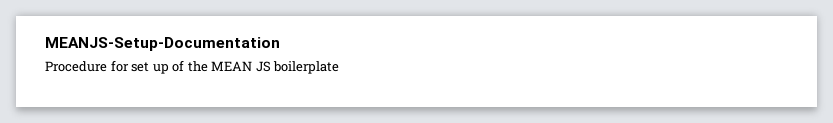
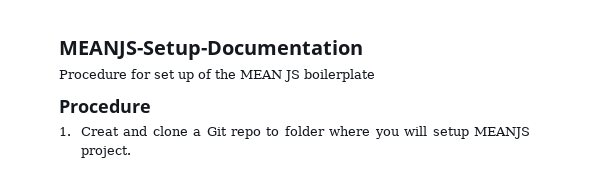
  Procedure for set up of the MEAN JS boilerplate
+ Procedure
+ 1. Creat and clone a Git repo to folder where you will setup MEANJS project.

